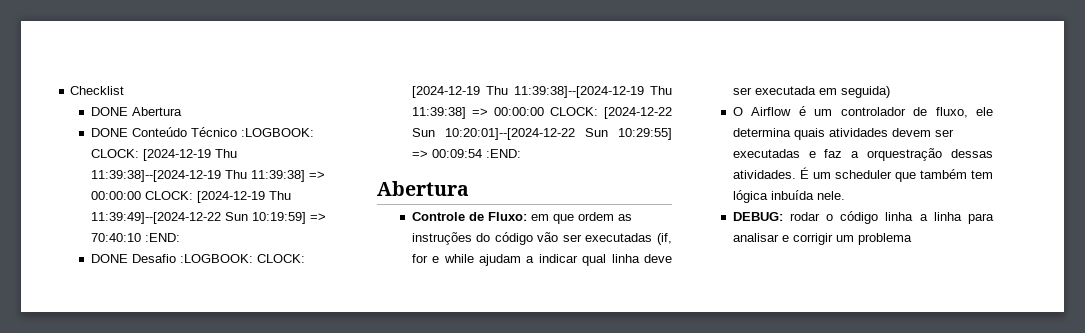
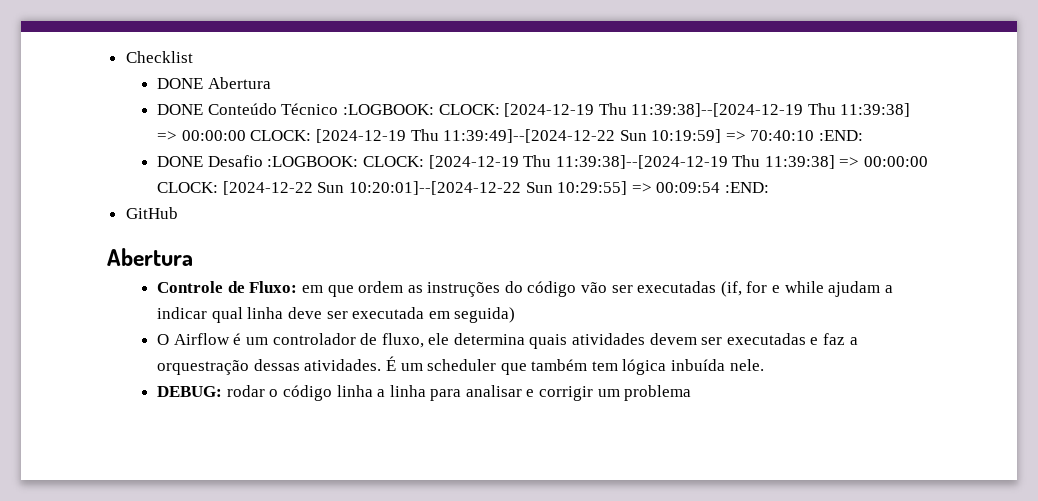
+ GitHub

